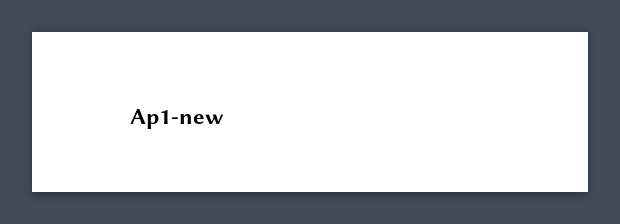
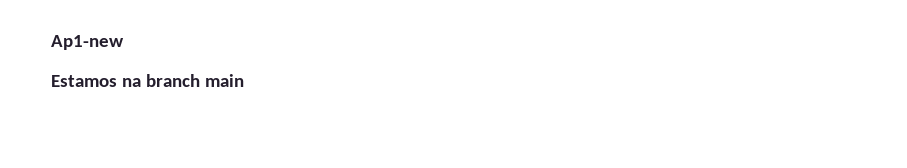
+ Estamos na branch main

